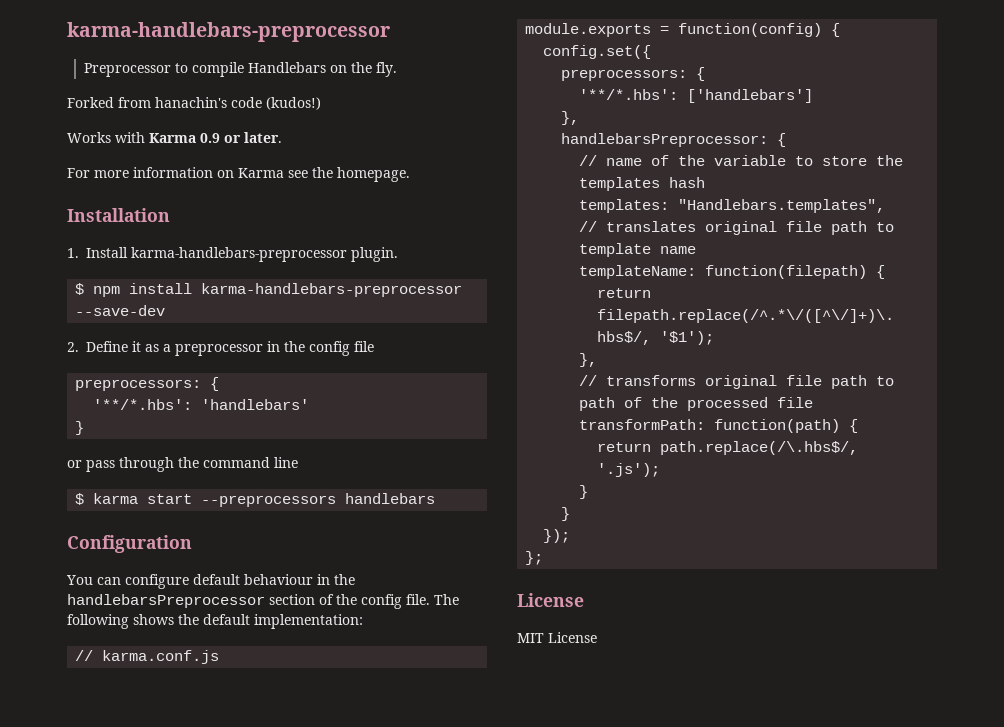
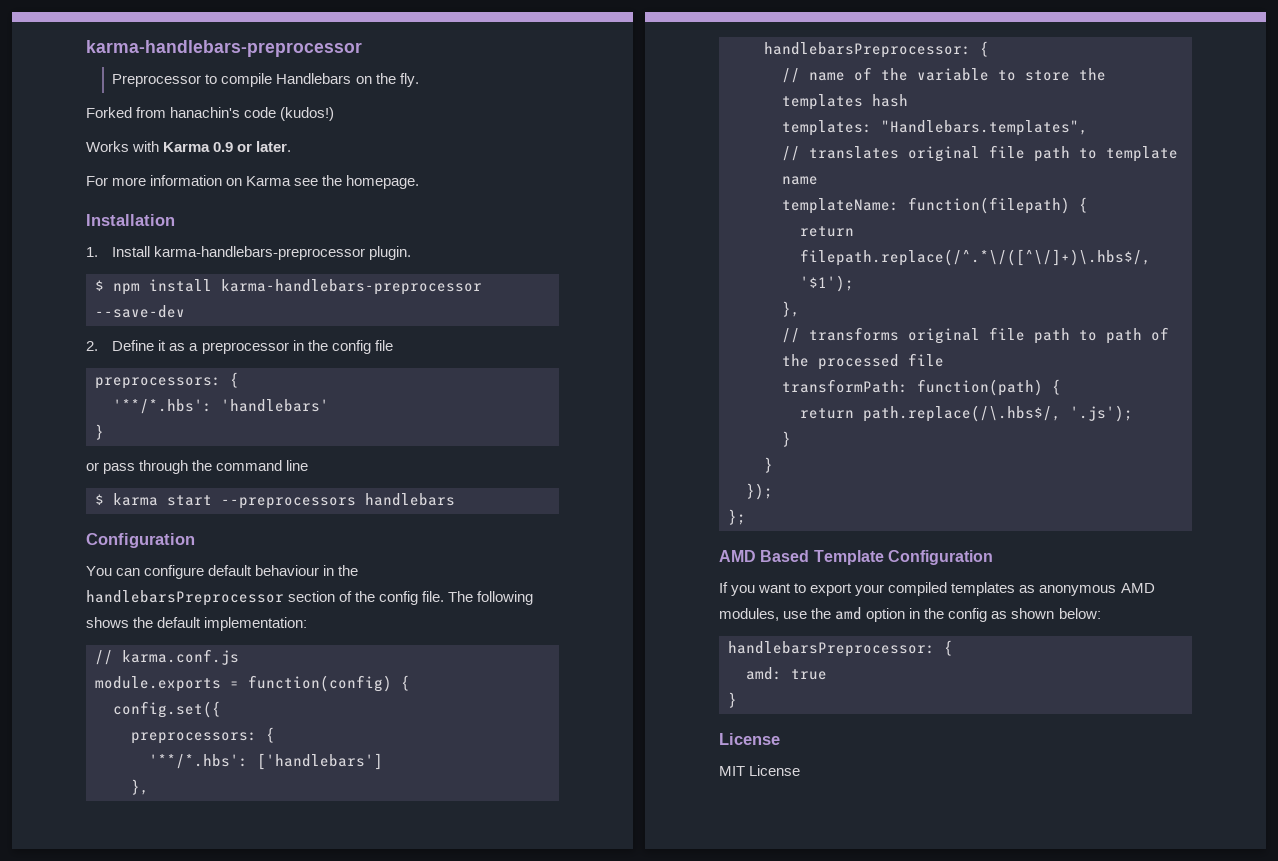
+ AMD Based Template Configuration
+ If you want to export your compiled templates as anonymous AMD modules, use the amd option in the config as shown below:
+ handlebarsPreprocessor: {
+ amd: true
+ }

